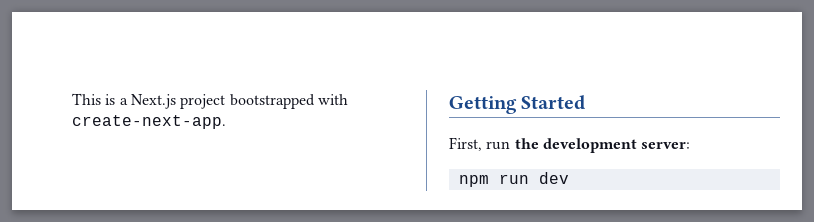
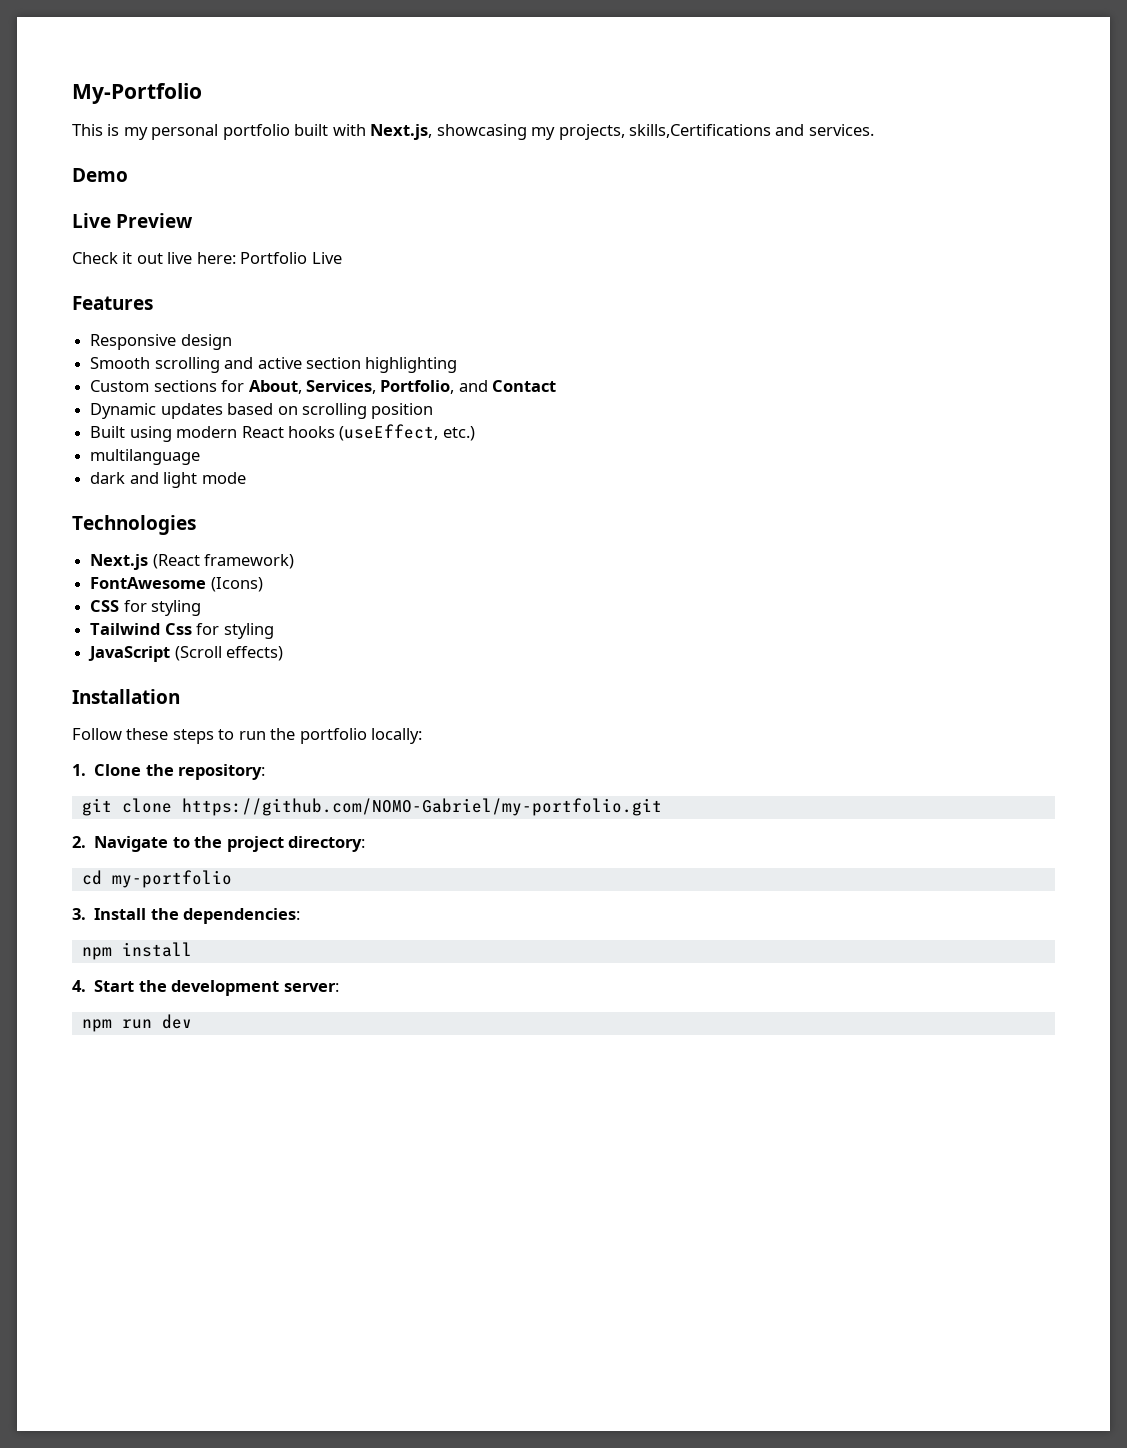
+ My-Portfolio
- This is a Next.js project bootstrapped with create-next-app.
- Getting Started
- First, run the development server:
+ This is my personal portfolio built with Next.js, showcasing my projects, skills,Certifications and services.
+ Demo
+ Live Preview
+ Check it out live here: Portfolio Live
+ Features
+ Responsive design
+ Smooth scrolling and active section highlighting
+ Custom sections for About, Services, Portfolio, and Contact
+ Dynamic updates based on scrolling position
+ Built using modern React hooks (useEffect, etc.)
+ multilanguage
+ dark and light mode
+ Technologies
+ Next.js (React framework)
+ FontAwesome (Icons)
+ CSS for styling
+ Tailwind Css for styling
+ JavaScript (Scroll effects)
+ Installation
+ Follow these steps to run the portfolio locally:
+ 1. Clone the repository:
+ git clone https://github.com/NOMO-Gabriel/my-portfolio.git
+ 2. Navigate to the project directory:
+ cd my-portfolio
+ 3. Install the dependencies:
+ npm install
+ 4. Start the development server:

